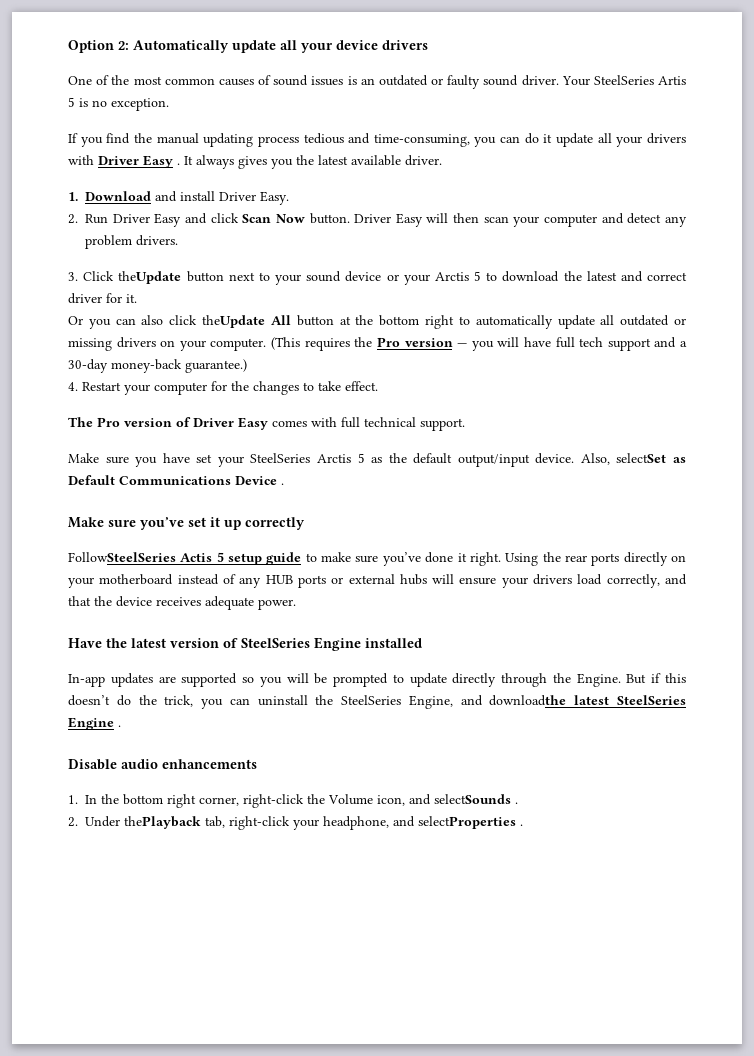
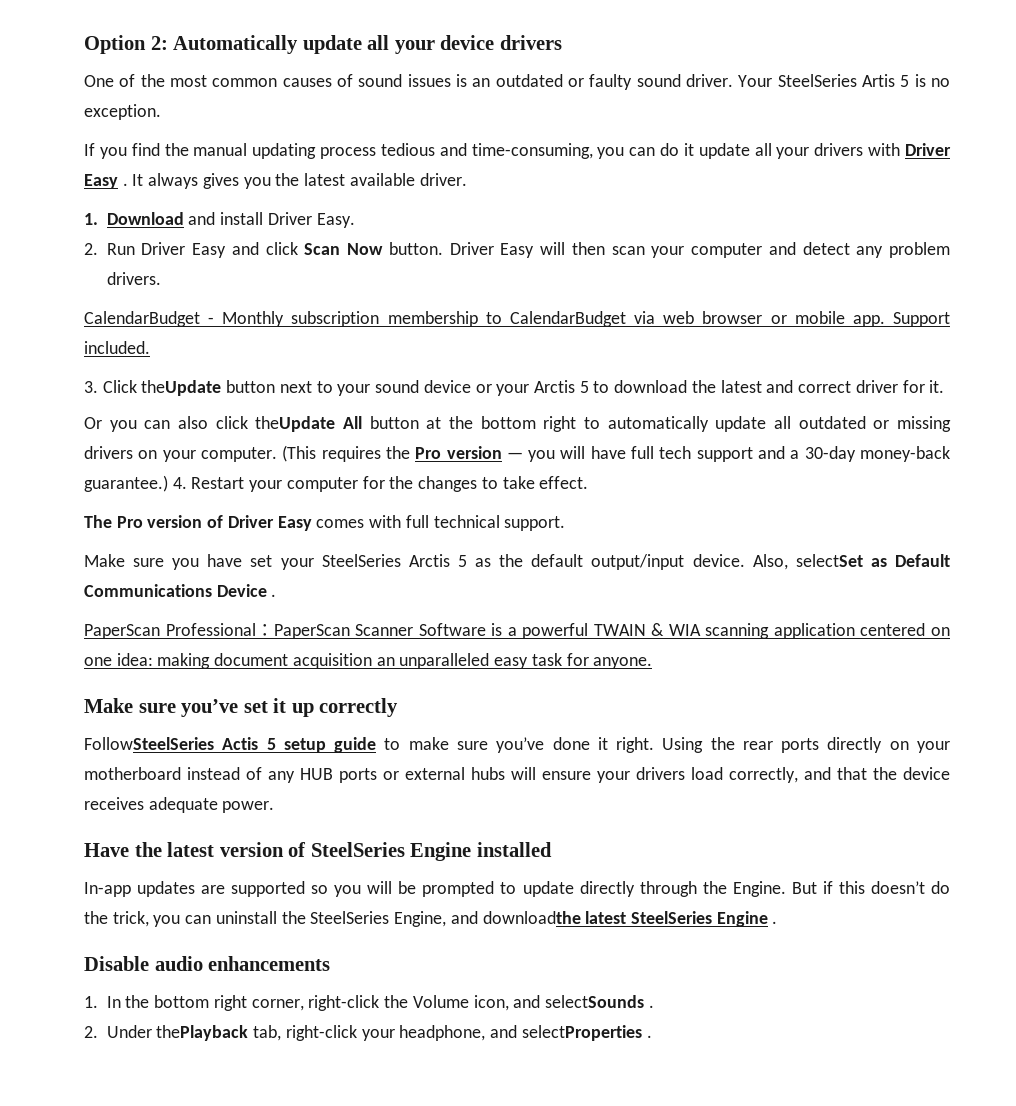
+ CalendarBudget - Monthly subscription membership to CalendarBudget via web browser or mobile app. Support included.
- (This requires the Pro version — you will have full tech support and a 30-day money-back guarantee.)
- 4. Restart your computer for the changes to take effect.
+ (This requires the Pro version — you will have full tech support and a 30-day money-back guarantee.) 4. Restart your computer for the changes to take effect.
+ PaperScan Professional：PaperScan Scanner Software is a powerful TWAIN & WIA scanning application centered on one idea: making document acquisition an unparalleled easy task for anyone.

